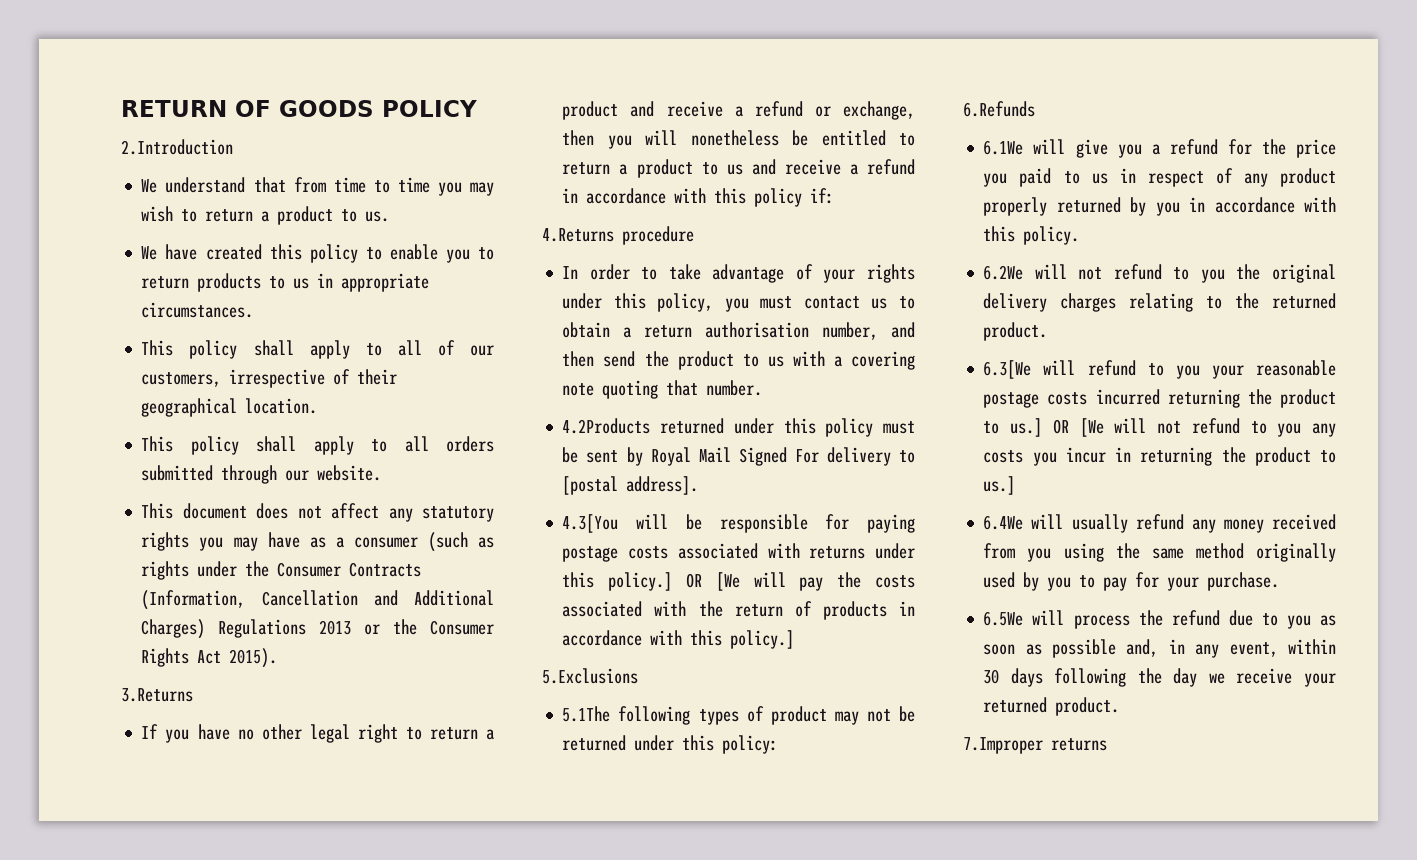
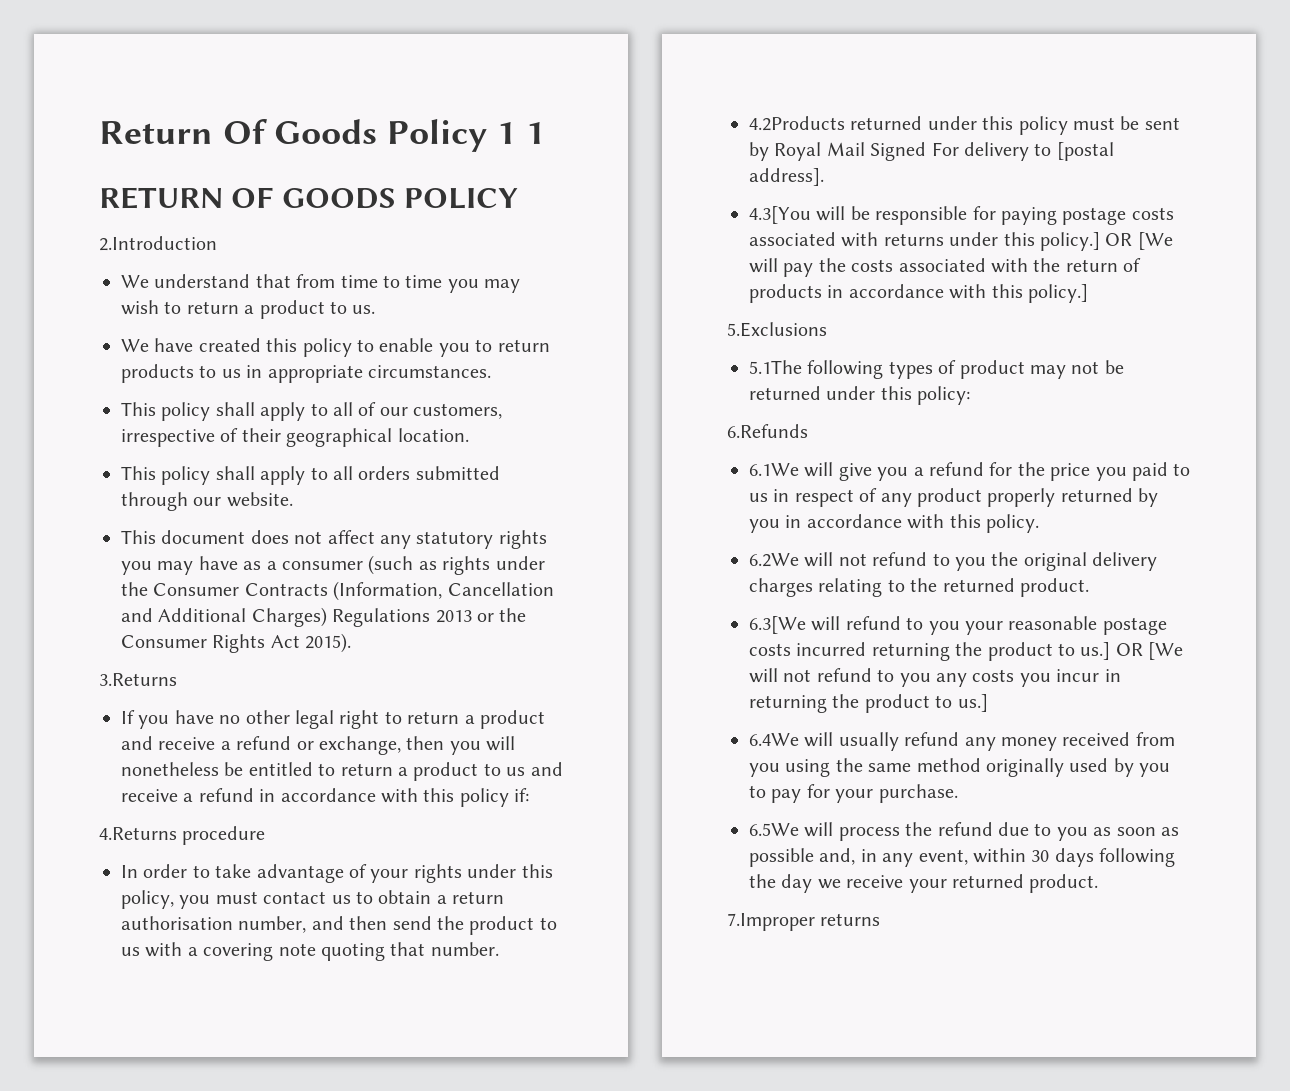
+ Return Of Goods Policy 1 1

